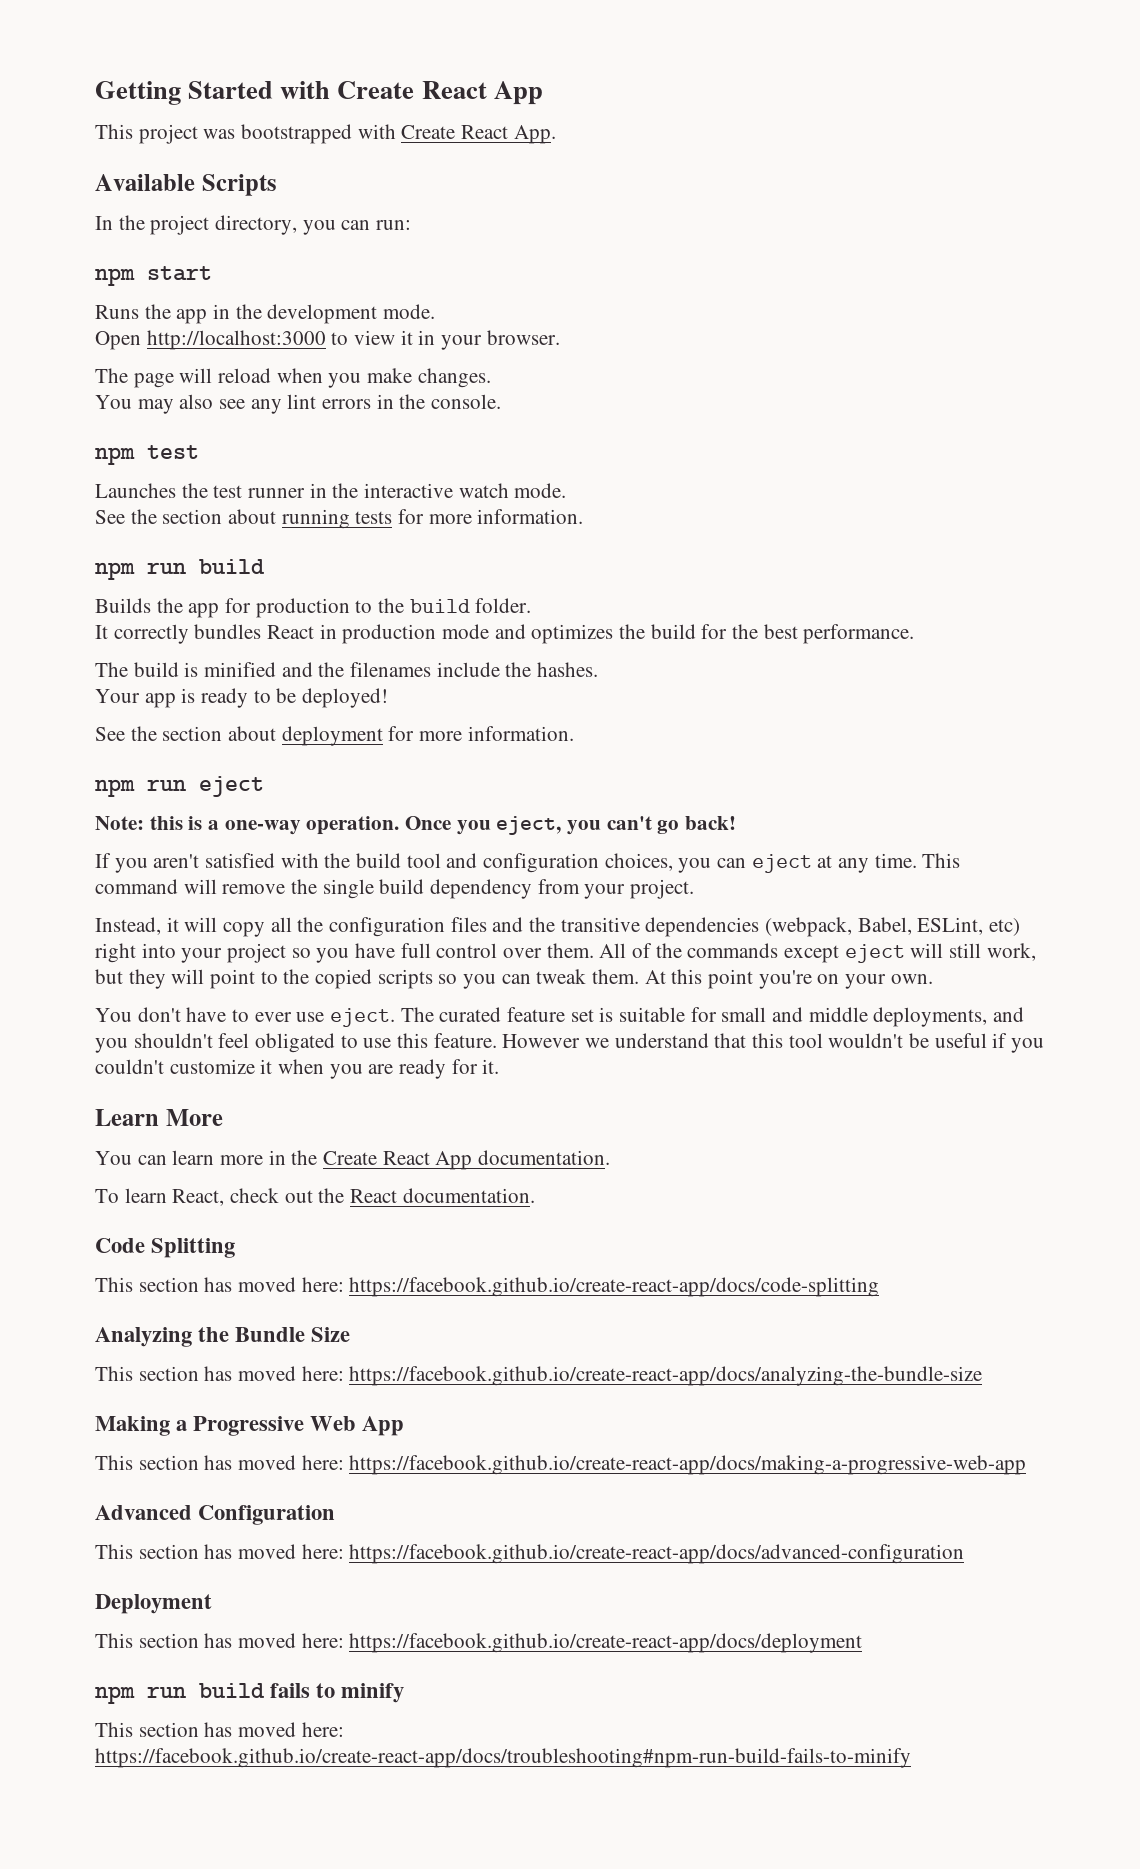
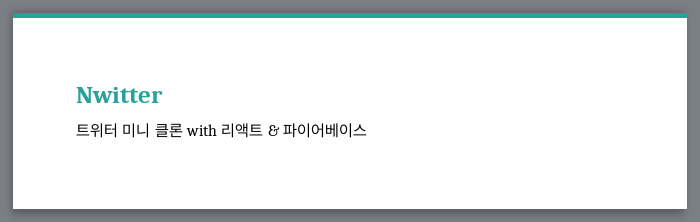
- Getting Started with Create React App
- This project was bootstrapped with Create React App.
- Available Scripts
- In the project directory, you can run:
- npm start
- Runs the app in the development mode.
- Open http://localhost:3000 to view it in your browser.
- The page will reload when you make changes.
- You may also see any lint errors in the console.
- npm test
- Launches the test runner in the interactive watch mode.
- See the section about running tests for more information.
- npm run build
- Builds the app for production to the build folder.
- It correctly bundles React in production mode and optimizes the build for the best performance.
- The build is minified and the filenames include the hashes.
- Your app is ready to be deployed!
- See the section about deployment for more information.
- npm run eject
- Note: this is a one-way operation. Once you eject, you can't go back!
- If you aren't satisfied with the build tool and configuration choices, you can eject at any time. This command will remove the single build dependency from your project.
- Instead, it will copy all the configuration files and the transitive dependencies (webpack, Babel, ESLint, etc) right into your project so you have full control over them. All of the commands except eject will still work, but they will point to the copied scripts so you can tweak them. At this point you're on your own.
- You don't have to ever use eject. The curated feature set is suitable for small and middle deployments, and you shouldn't feel obligated to use this feature. However we understand that this tool wouldn't be useful if you couldn't customize it when you are ready for it.
- Learn More
- You can learn more in the Create React App documentation.
- To learn React, check out the React documentation.
- Code Splitting
- This section has moved here: https://facebook.github.io/create-react-app/docs/code-splitting
- Analyzing the Bundle Size
- This section has moved here: https://facebook.github.io/create-react-app/docs/analyzing-the-bundle-size
- Making a Progressive Web App
- This section has moved here: https://facebook.github.io/create-react-app/docs/making-a-progressive-web-app
- Advanced Configuration
- This section has moved here: https://facebook.github.io/create-react-app/docs/advanced-configuration
- Deployment
- This section has moved here: https://facebook.github.io/create-react-app/docs/deployment
- npm run build fails to minify
- This section has moved here: https://facebook.github.io/create-react-app/docs/troubleshooting#npm-run-build-fails-to-minify
+ Nwitter
+ 트위터 미니 클론 with 리액트 & 파이어베이스

